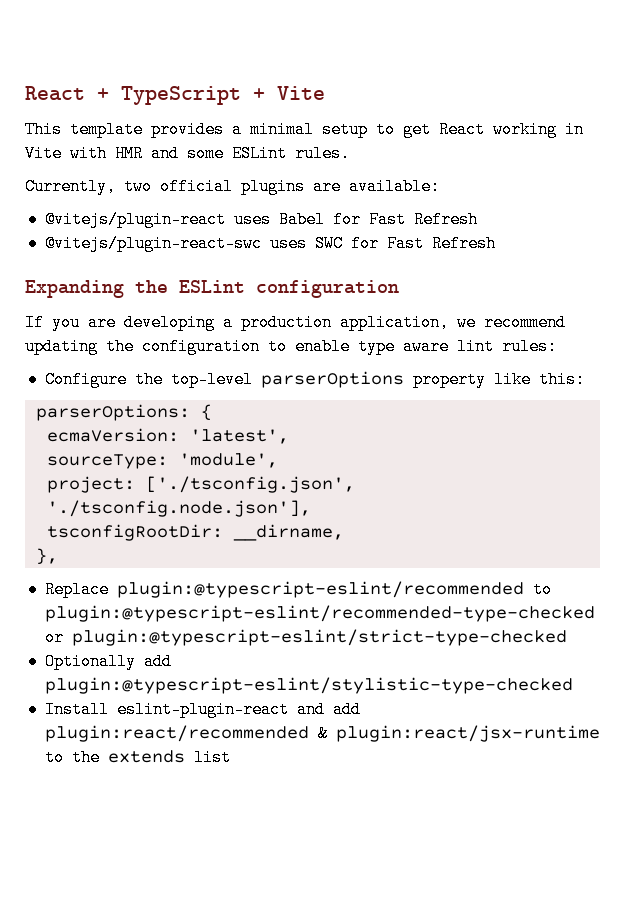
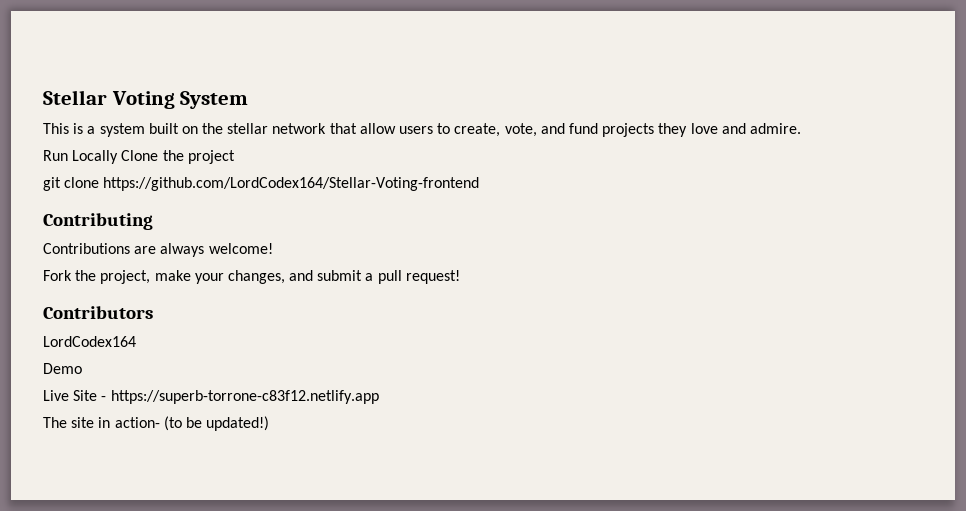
- React + TypeScript + Vite
- This template provides a minimal setup to get React working in Vite with HMR and some ESLint rules.
- Currently, two official plugins are available:
- @vitejs/plugin-react uses Babel for Fast Refresh
- @vitejs/plugin-react-swc uses SWC for Fast Refresh
- Expanding the ESLint configuration
- If you are developing a production application, we recommend updating the configuration to enable type aware lint rules:
- Configure the top-level parserOptions property like this:
- parserOptions: {
- ecmaVersion: 'latest',
- sourceType: 'module',
- project: ['./tsconfig.json', './tsconfig.node.json'],
- tsconfigRootDir: __dirname,
- },
- Replace plugin:@typescript-eslint/recommended to plugin:@typescript-eslint/recommended-type-checked or plugin:@typescript-eslint/strict-type-checked
- Optionally add plugin:@typescript-eslint/stylistic-type-checked
- Install eslint-plugin-react and add plugin:react/recommended & plugin:react/jsx-runtime to the extends list
+ Stellar Voting System
+ This is a system built on the stellar network that allow users to create, vote, and fund projects they love and admire.
+ Run Locally Clone the project
+ git clone https://github.com/LordCodex164/Stellar-Voting-frontend
+ Contributing
+ Contributions are always welcome!
+ Fork the project, make your changes, and submit a pull request!
+ Contributors
+ LordCodex164
+ Demo
+ Live Site - https://superb-torrone-c83f12.netlify.app
+ The site in action- (to be updated!)

